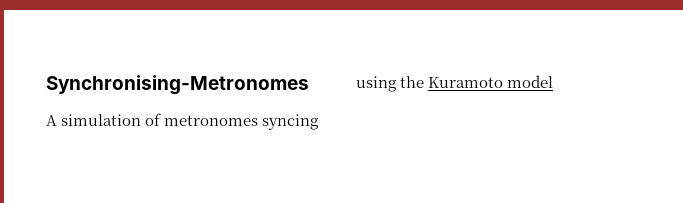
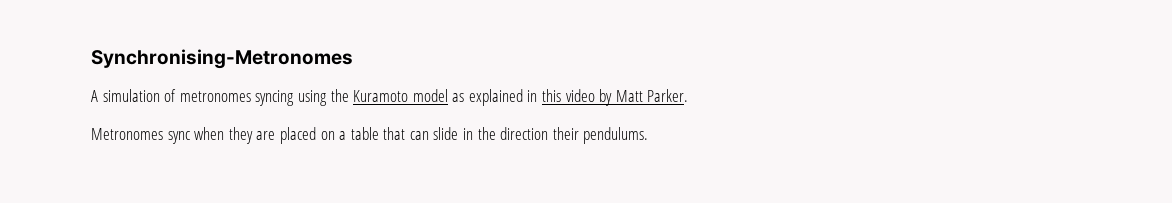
- A simulation of metronomes syncing using the Kuramoto model
+ A simulation of metronomes syncing using the Kuramoto model as explained in this video by Matt Parker.
+ Metronomes sync when they are placed on a table that can slide in the direction their pendulums.

